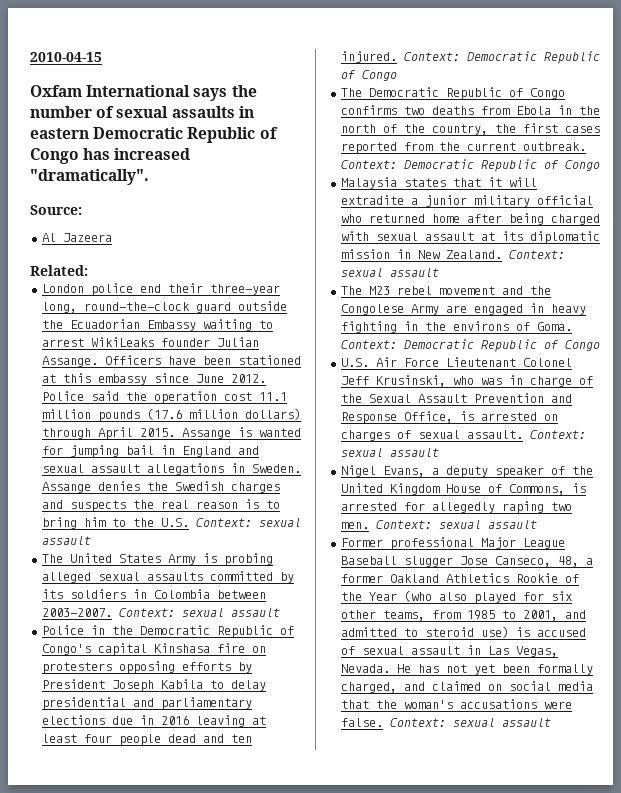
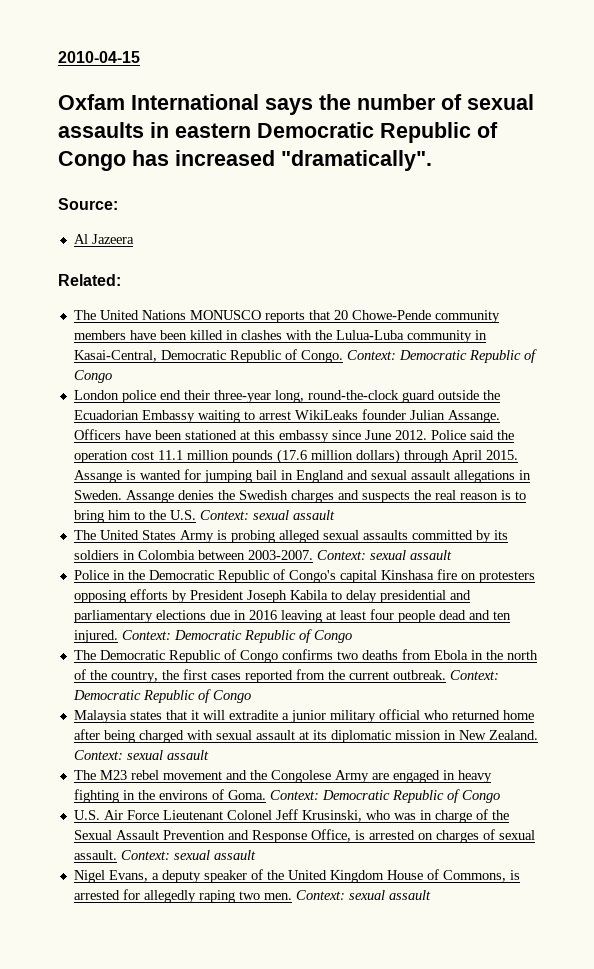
+ The United Nations MONUSCO reports that 20 Chowe-Pende community members have been killed in clashes with the Lulua-Luba community in Kasai-Central, Democratic Republic of Congo. Context: Democratic Republic of Congo
- Former professional Major League Baseball slugger Jose Canseco, 48, a former Oakland Athletics Rookie of the Year (who also played for six other teams, from 1985 to 2001, and admitted to steroid use) is accused of sexual assault in Las Vegas, Nevada. He has not yet been formally charged, and claimed on social media that the woman's accusations were false. Context: sexual assault

